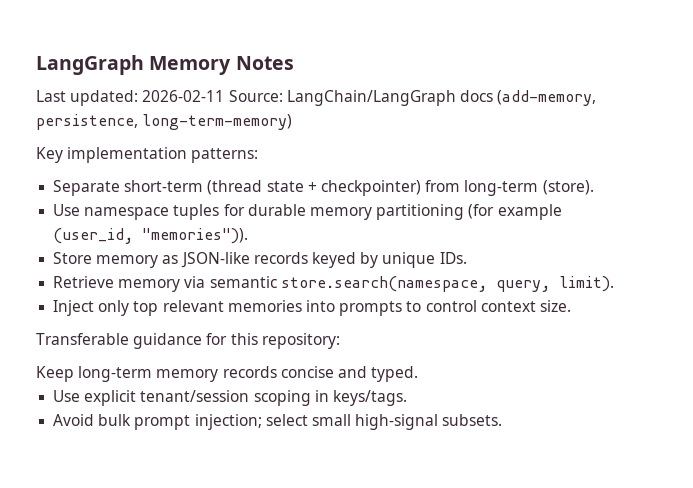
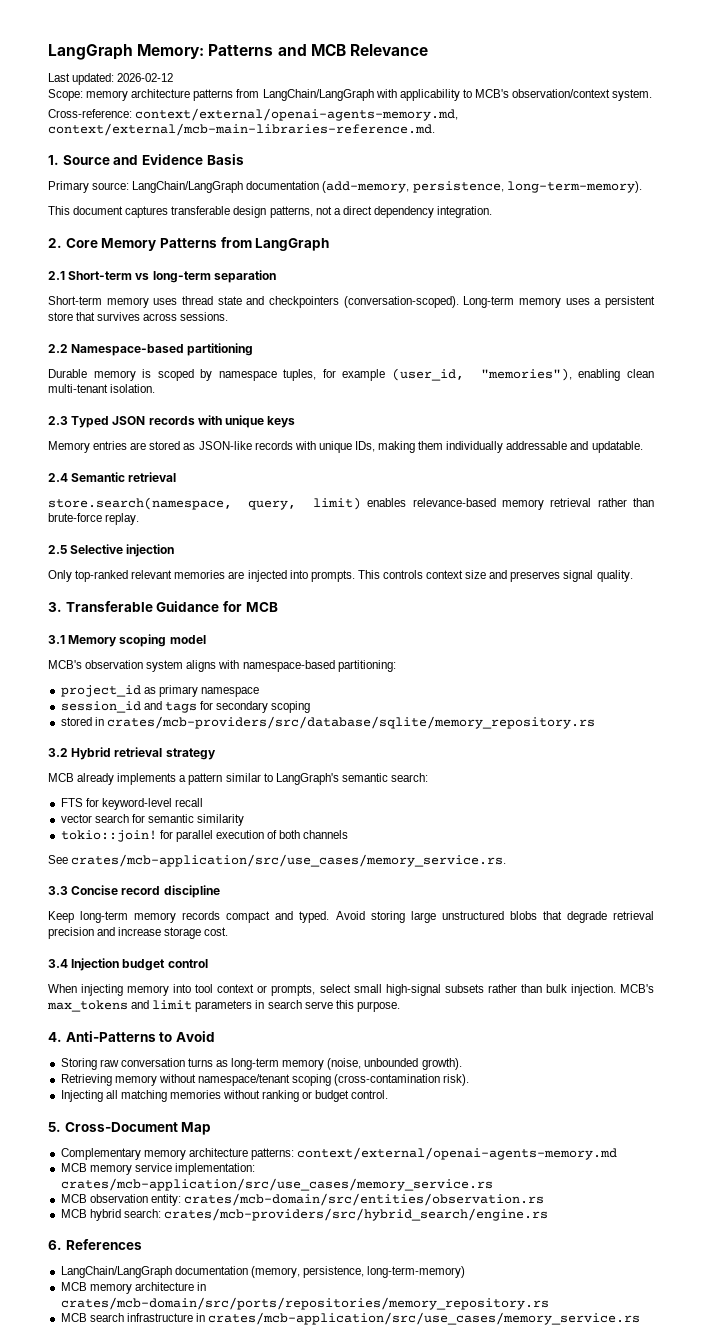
- LangGraph Memory Notes
- Last updated: 2026-02-11 Source: LangChain/LangGraph docs (add-memory, persistence, long-term-memory)
- Key implementation patterns:
- Separate short-term (thread state + checkpointer) from long-term (store).
- Use namespace tuples for durable memory partitioning (for example (user_id, "memories")).
- Store memory as JSON-like records keyed by unique IDs.
- Retrieve memory via semantic store.search(namespace, query, limit).
- Inject only top relevant memories into prompts to control context size.
- Transferable guidance for this repository:
+ LangGraph Memory: Patterns and MCB Relevance
+ Last updated: 2026-02-12
+ Scope: memory architecture patterns from LangChain/LangGraph with applicability to MCB's observation/context system.
+ Cross-reference: context/external/openai-agents-memory.md, context/external/mcb-main-libraries-reference.md.
+ 1. Source and Evidence Basis
+ Primary source: LangChain/LangGraph documentation (add-memory, persistence, long-term-memory).
+ This document captures transferable design patterns, not a direct dependency integration.
+ 2. Core Memory Patterns from LangGraph
+ 2.1 Short-term vs long-term separation
+ Short-term memory uses thread state and checkpointers (conversation-scoped). Long-term memory uses a persistent store that survives across sessions.
+ 2.2 Namespace-based partitioning
+ Durable memory is scoped by namespace tuples, for example (user_id, "memories"), enabling clean multi-tenant isolation.
+ 2.3 Typed JSON records with unique keys
+ Memory entries are stored as JSON-like records with unique IDs, making them individually addressable and updatable.
+ 2.4 Semantic retrieval
+ store.search(namespace, query, limit) enables relevance-based memory retrieval rather than brute-force replay.
+ 2.5 Selective injection
+ Only top-ranked relevant memories are injected into prompts. This controls context size and preserves signal quality.
+ 3. Transferable Guidance for MCB
+ 3.1 Memory scoping model
+ MCB's observation system aligns with namespace-based partitioning:
+ project_id as primary namespace
+ session_id and tags for secondary scoping
+ stored in crates/mcb-providers/src/database/sqlite/memory_repository.rs
+ 3.2 Hybrid retrieval strategy
+ MCB already implements a pattern similar to LangGraph's semantic search:
+ FTS for keyword-level recall
+ vector search for semantic similarity
+ tokio::join! for parallel execution of both channels
+ See crates/mcb-application/src/use_cases/memory_service.rs.
+ 3.3 Concise record discipline
- Keep long-term memory records concise and typed.
- Use explicit tenant/session scoping in keys/tags.
- Avoid bulk prompt injection; select small high-signal subsets.
+ Keep long-term memory records compact and typed. Avoid storing large unstructured blobs that degrade retrieval precision and increase storage cost.
+ 3.4 Injection budget control
+ When injecting memory into tool context or prompts, select small high-signal subsets rather than bulk injection. MCB's max_tokens and limit parameters in search serve this purpose.
+ 4. Anti-Patterns to Avoid
+ Storing raw conversation turns as long-term memory (noise, unbounded growth).
+ Retrieving memory without namespace/tenant scoping (cross-contamination risk).
+ Injecting all matching memories without ranking or budget control.
+ 5. Cross-Document Map
+ Complementary memory architecture patterns: context/external/openai-agents-memory.md
+ MCB memory service implementation: crates/mcb-application/src/use_cases/memory_service.rs
+ MCB observation entity: crates/mcb-domain/src/entities/observation.rs
+ MCB hybrid search: crates/mcb-providers/src/hybrid_search/engine.rs
+ 6. References
+ LangChain/LangGraph documentation (memory, persistence, long-term-memory)
+ MCB memory architecture in crates/mcb-domain/src/ports/repositories/memory_repository.rs
+ MCB search infrastructure in crates/mcb-application/src/use_cases/memory_service.rs

